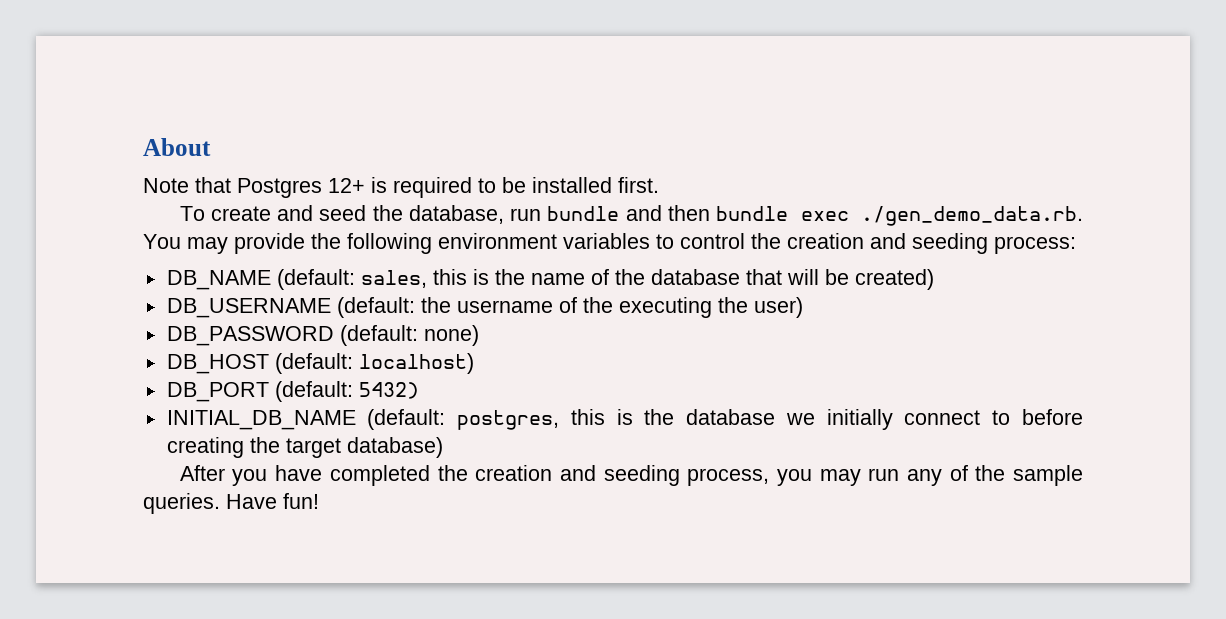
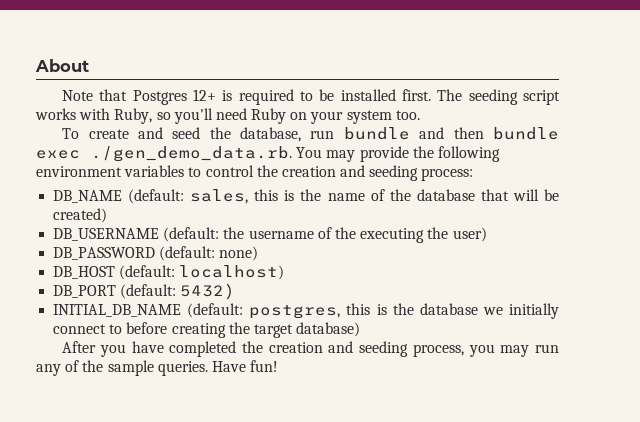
+ The seeding script works with Ruby, so you'll need Ruby on your system too.

